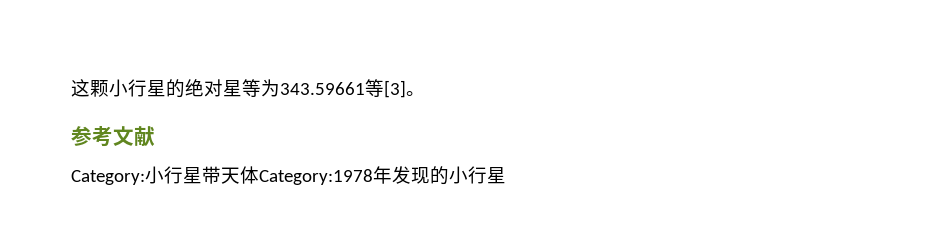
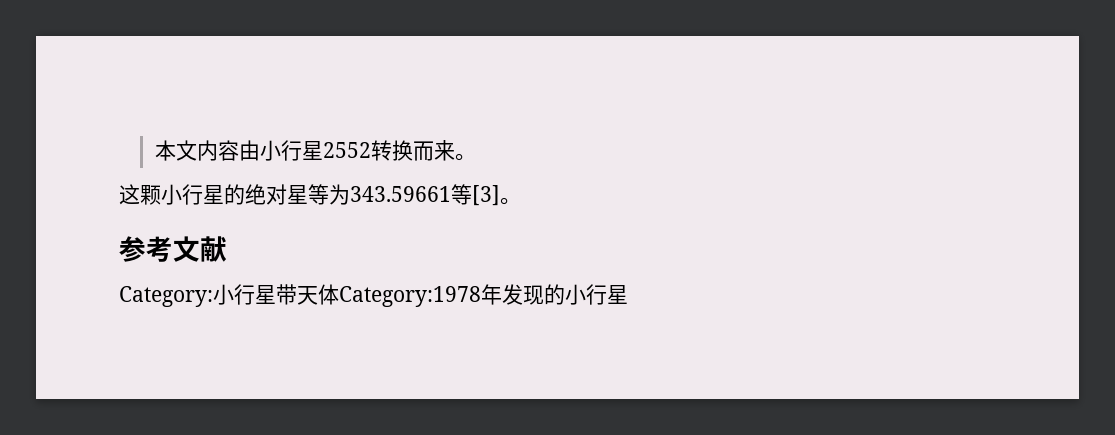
+ 本文内容由小行星2552转换而来。

